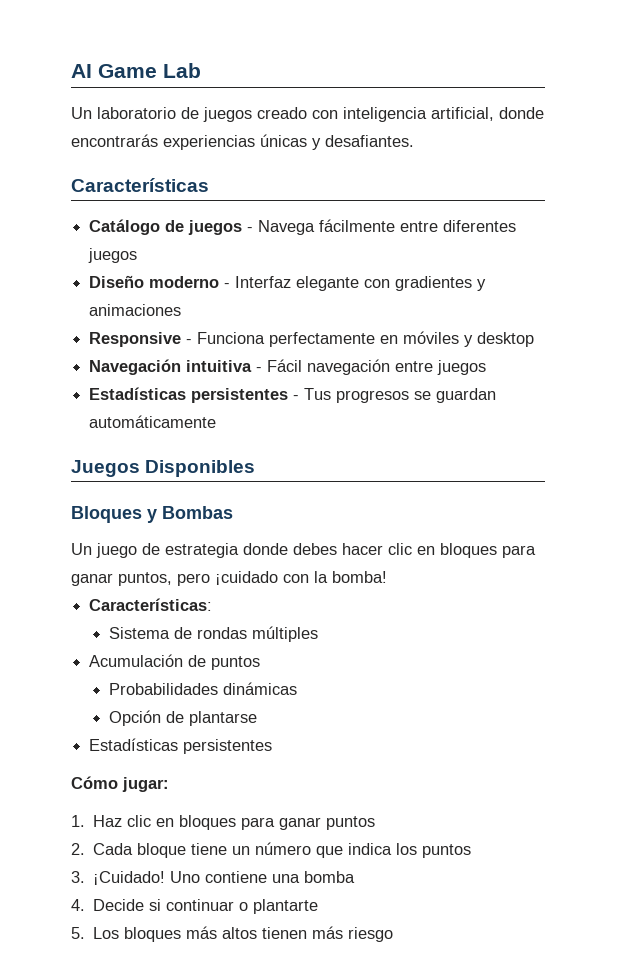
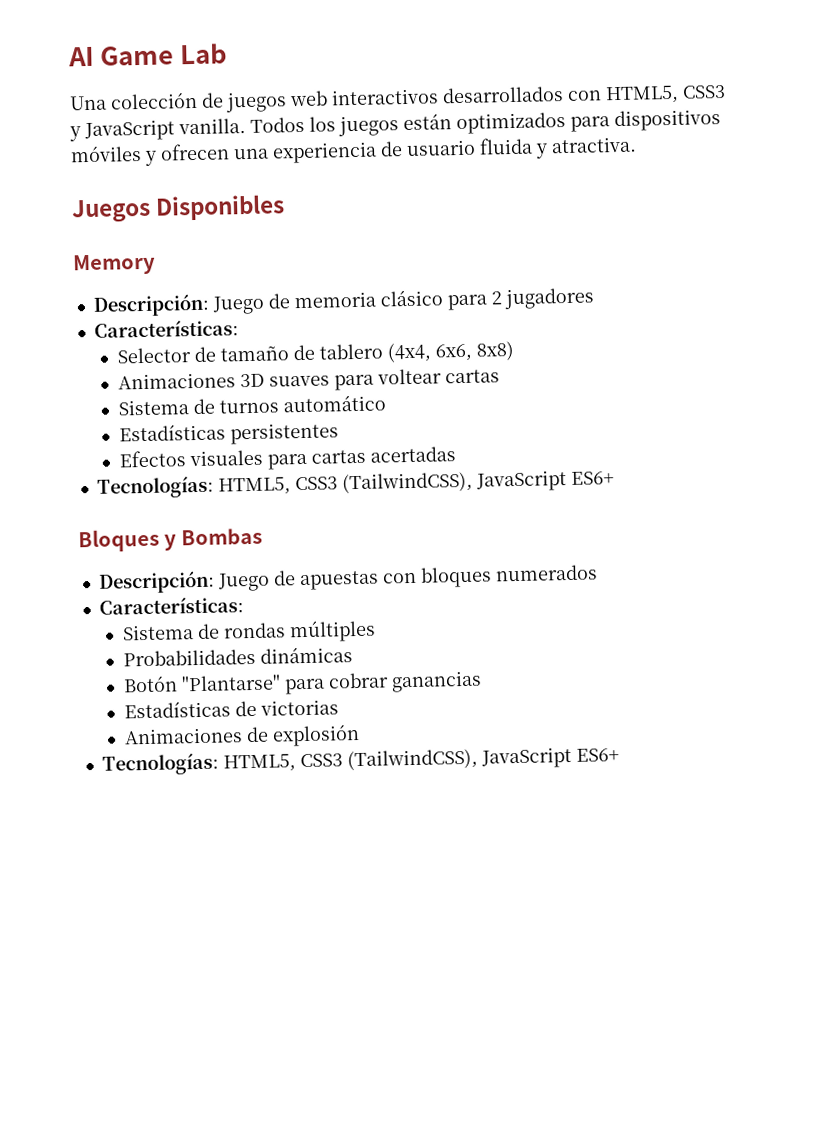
- Un laboratorio de juegos creado con inteligencia artificial, donde encontrarás experiencias únicas y desafiantes.
- Características
- Catálogo de juegos - Navega fácilmente entre diferentes juegos
- Diseño moderno - Interfaz elegante con gradientes y animaciones
- Responsive - Funciona perfectamente en móviles y desktop
- Navegación intuitiva - Fácil navegación entre juegos
- Estadísticas persistentes - Tus progresos se guardan automáticamente
+ Una colección de juegos web interactivos desarrollados con HTML5, CSS3 y JavaScript vanilla. Todos los juegos están optimizados para dispositivos móviles y ofrecen una experiencia de usuario fluida y atractiva.
  Juegos Disponibles
+ Memory
+ Descripción: Juego de memoria clásico para 2 jugadores
+ Características:
+ Selector de tamaño de tablero (4x4, 6x6, 8x8)
+ Animaciones 3D suaves para voltear cartas
+ Sistema de turnos automático
+ Estadísticas persistentes
+ Efectos visuales para cartas acertadas
+ Tecnologías: HTML5, CSS3 (TailwindCSS), JavaScript ES6+
  Bloques y Bombas
- Un juego de estrategia donde debes hacer clic en bloques para ganar puntos, pero ¡cuidado con la bomba!
+ Descripción: Juego de apuestas con bloques numerados
- Acumulación de puntos
- Opción de plantarse
- Estadísticas persistentes
- Cómo jugar:
- 1. Haz clic en bloques para ganar puntos
- 2. Cada bloque tiene un número que indica los puntos
- 3. ¡Cuidado! Uno contiene una bomba
- 4. Decide si continuar o plantarte
- 5. Los bloques más altos tienen más riesgo
+ Botón "Plantarse" para cobrar ganancias
+ Estadísticas de victorias
+ Animaciones de explosión
+ Tecnologías: HTML5, CSS3 (TailwindCSS), JavaScript ES6+

